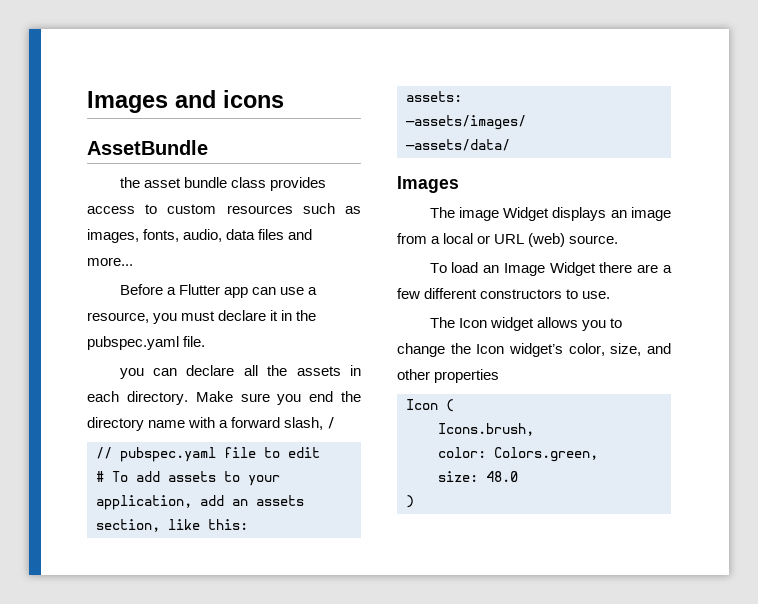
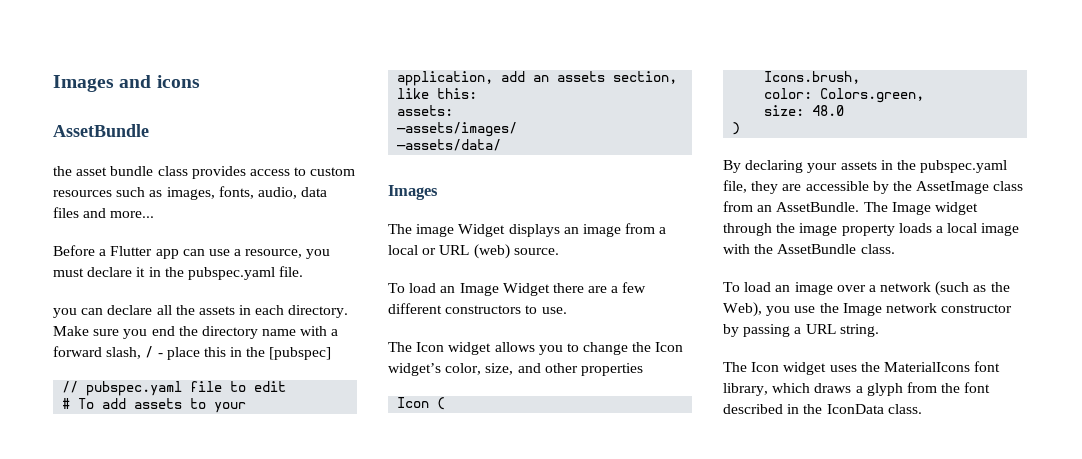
- Make sure you end the directory name with a forward slash, /
+ Make sure you end the directory name with a forward slash, / - place this in the [pubspec]
+ By declaring your assets in the pubspec.yaml file, they are accessible by the AssetImage class from an AssetBundle. The Image widget through the image property loads a local image with the AssetBundle class.
+ To load an image over a network (such as the Web), you use the Image network constructor by passing a URL string.
+ The Icon widget uses the MaterialIcons font library, which draws a glyph from the font described in the IconData class.

